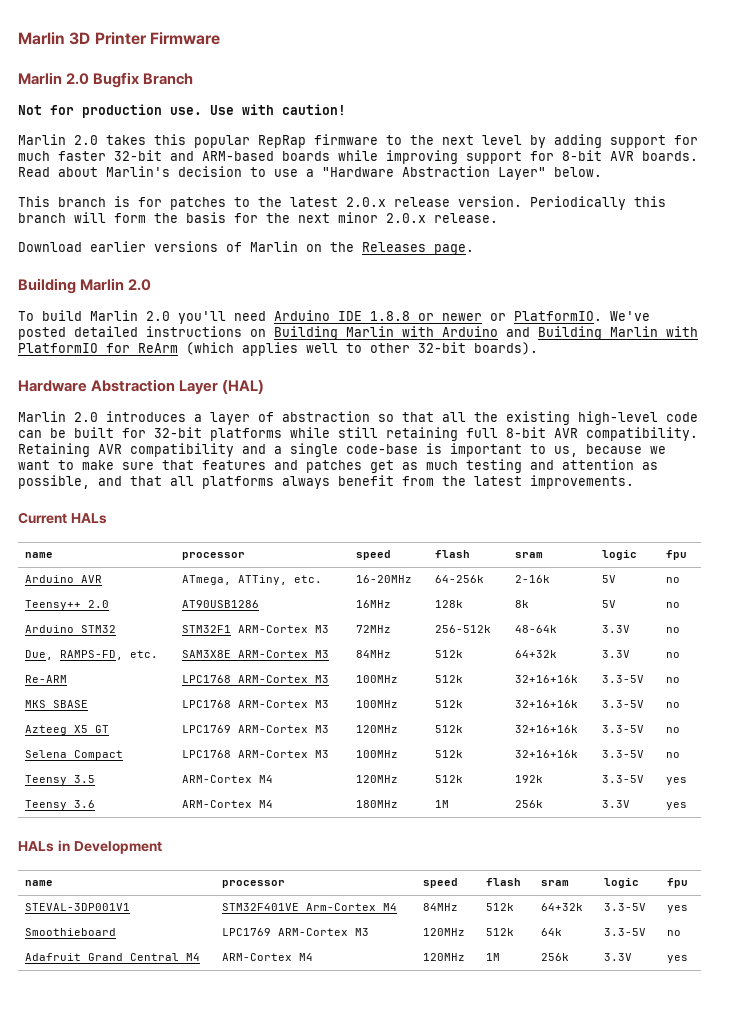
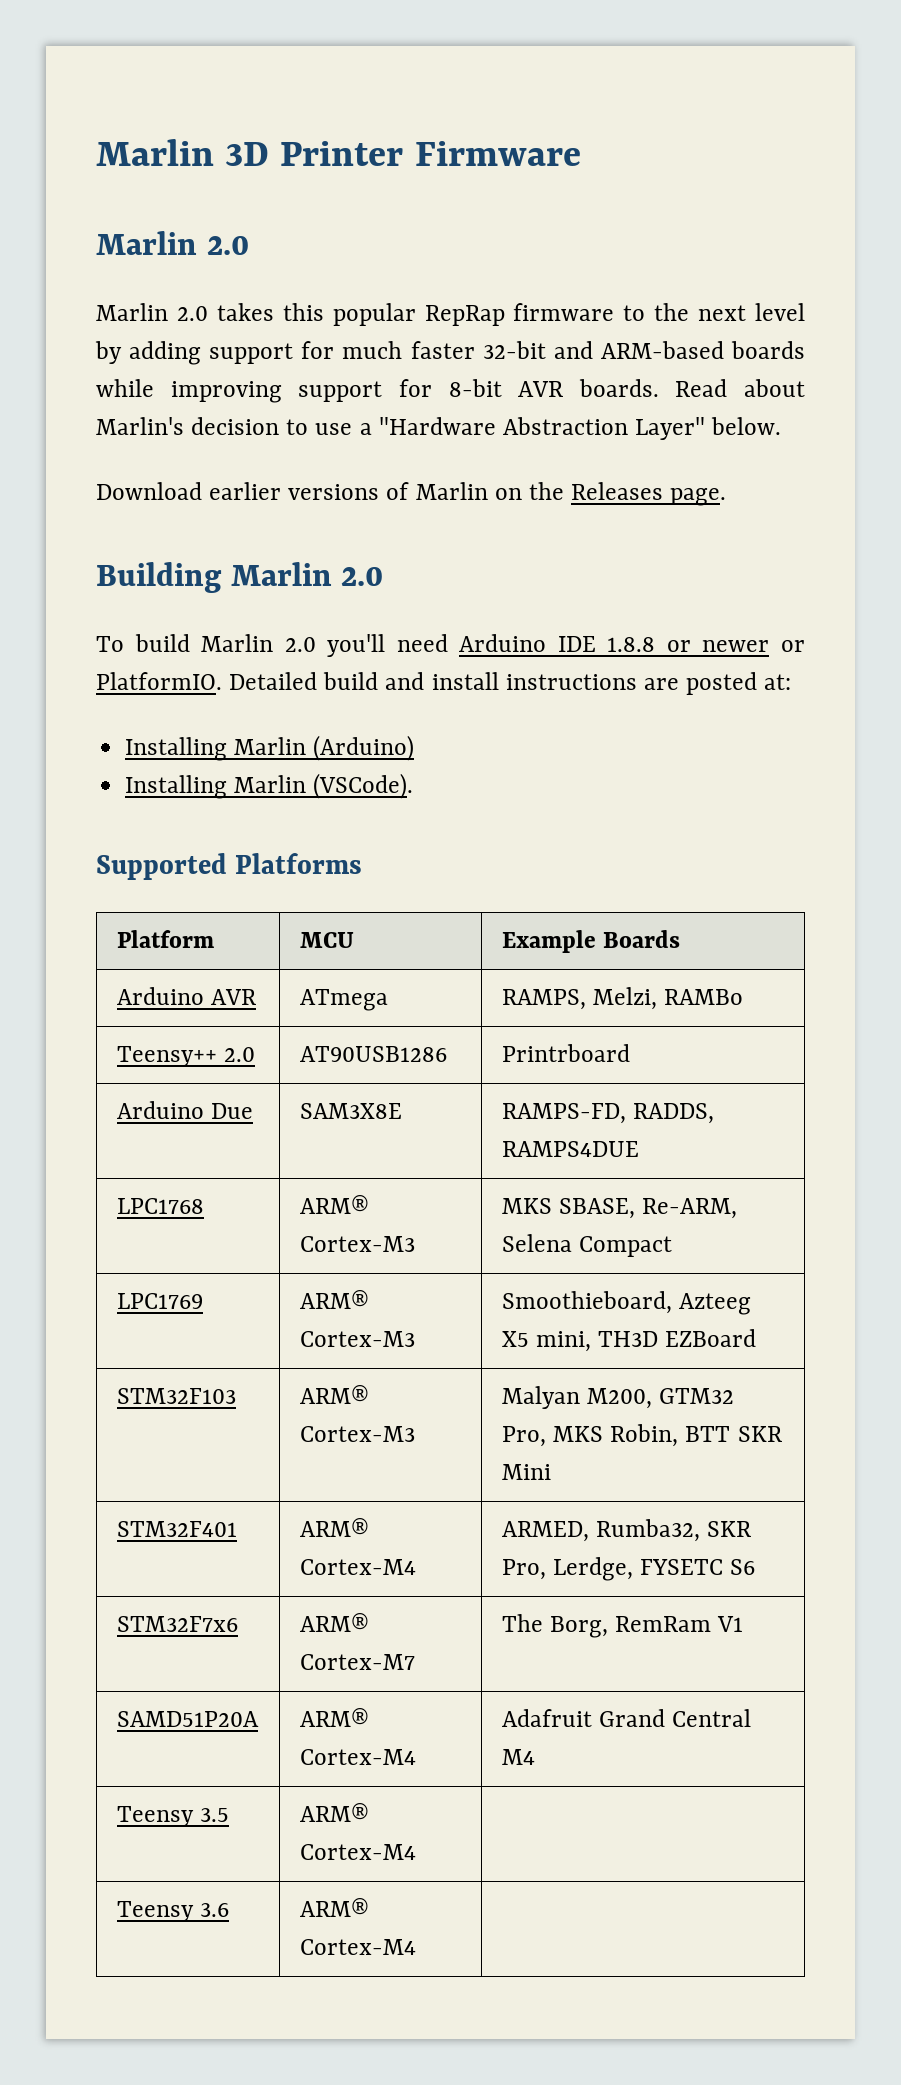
  Marlin 3D Printer Firmware
- Marlin 2.0 Bugfix Branch
- Not for production use. Use with caution!
+ Marlin 2.0
- This branch is for patches to the latest 2.0.x release version. Periodically this branch will form the basis for the next minor 2.0.x release.
- We've posted detailed instructions on Building Marlin with Arduino and Building Marlin with PlatformIO for ReArm (which applies well to other 32-bit boards).
- Hardware Abstraction Layer (HAL)
- Marlin 2.0 introduces a layer of abstraction so that all the existing high-level code can be built for 32-bit platforms while still retaining full 8-bit AVR compatibility. Retaining AVR compatibility and a single code-base is important to us, because we want to make sure that features and patches get as much testing and attention as possible, and that all platforms always benefit from the latest improvements.
- Current HALs
- name | processor | speed | flash | sram | logic | fpu
- Arduino AVR | ATmega, ATTiny, etc. | 16-20MHz | 64-256k | 2-16k | 5V | no
- Teensy++ 2.0 | AT90USB1286 | 16MHz | 128k | 8k | 5V | no
- Arduino STM32 | STM32F1 ARM-Cortex M3 | 72MHz | 256-512k | 48-64k | 3.3V | no
- Due, RAMPS-FD, etc. | SAM3X8E ARM-Cortex M3 | 84MHz | 512k | 64+32k | 3.3V | no
- Re-ARM | LPC1768 ARM-Cortex M3 | 100MHz | 512k | 32+16+16k | 3.3-5V | no
- MKS SBASE | LPC1768 ARM-Cortex M3 | 100MHz | 512k | 32+16+16k | 3.3-5V | no
- Azteeg X5 GT | LPC1769 ARM-Cortex M3 | 120MHz | 512k | 32+16+16k | 3.3-5V | no
- Selena Compact | LPC1768 ARM-Cortex M3 | 100MHz | 512k | 32+16+16k | 3.3-5V | no
- Teensy 3.5 | ARM-Cortex M4 | 120MHz | 512k | 192k | 3.3-5V | yes
- Teensy 3.6 | ARM-Cortex M4 | 180MHz | 1M | 256k | 3.3V | yes
- HALs in Development
- name | processor | speed | flash | sram | logic | fpu
- STEVAL-3DP001V1 | STM32F401VE Arm-Cortex M4 | 84MHz | 512k | 64+32k | 3.3-5V | yes
- Smoothieboard | LPC1769 ARM-Cortex M3 | 120MHz | 512k | 64k | 3.3-5V | no
- Adafruit Grand Central M4 | ARM-Cortex M4 | 120MHz | 1M | 256k | 3.3V | yes
+ Detailed build and install instructions are posted at:
+ Installing Marlin (Arduino)
+ Installing Marlin (VSCode).
+ Supported Platforms
+ Platform | MCU | Example Boards
+ Arduino AVR | ATmega | RAMPS, Melzi, RAMBo
+ Teensy++ 2.0 | AT90USB1286 | Printrboard
+ Arduino Due | SAM3X8E | RAMPS-FD, RADDS, RAMPS4DUE
+ LPC1768 | ARM® Cortex-M3 | MKS SBASE, Re-ARM, Selena Compact
+ LPC1769 | ARM® Cortex-M3 | Smoothieboard, Azteeg X5 mini, TH3D EZBoard
+ STM32F103 | ARM® Cortex-M3 | Malyan M200, GTM32 Pro, MKS Robin, BTT SKR Mini
+ STM32F401 | ARM® Cortex-M4 | ARMED, Rumba32, SKR Pro, Lerdge, FYSETC S6
+ STM32F7x6 | ARM® Cortex-M7 | The Borg, RemRam V1
+ SAMD51P20A | ARM® Cortex-M4 | Adafruit Grand Central M4
+ Teensy 3.5 | ARM® Cortex-M4 |
+ Teensy 3.6 | ARM® Cortex-M4 |

